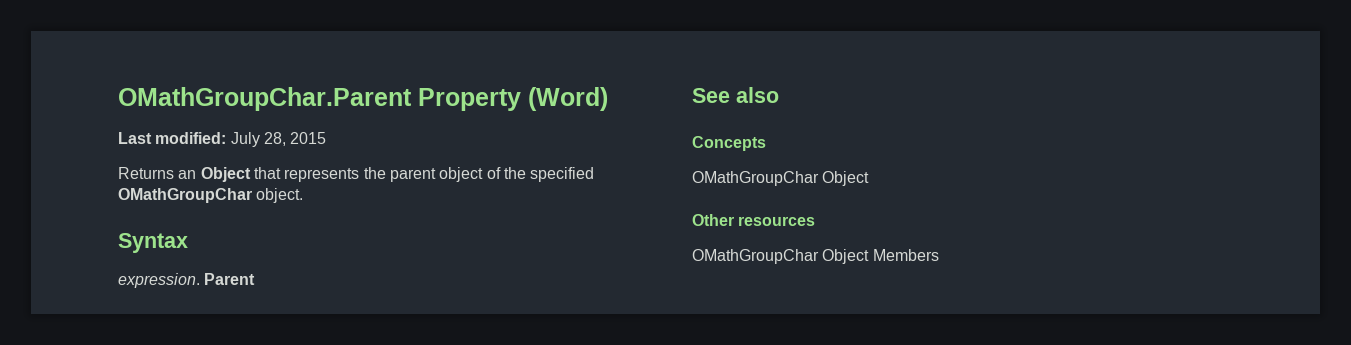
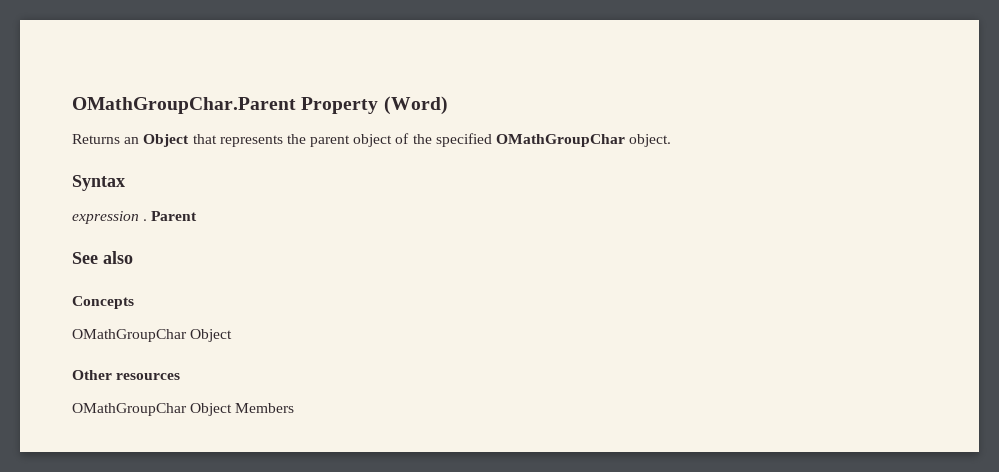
- Last modified: July 28, 2015
- expression.
+ expression .

